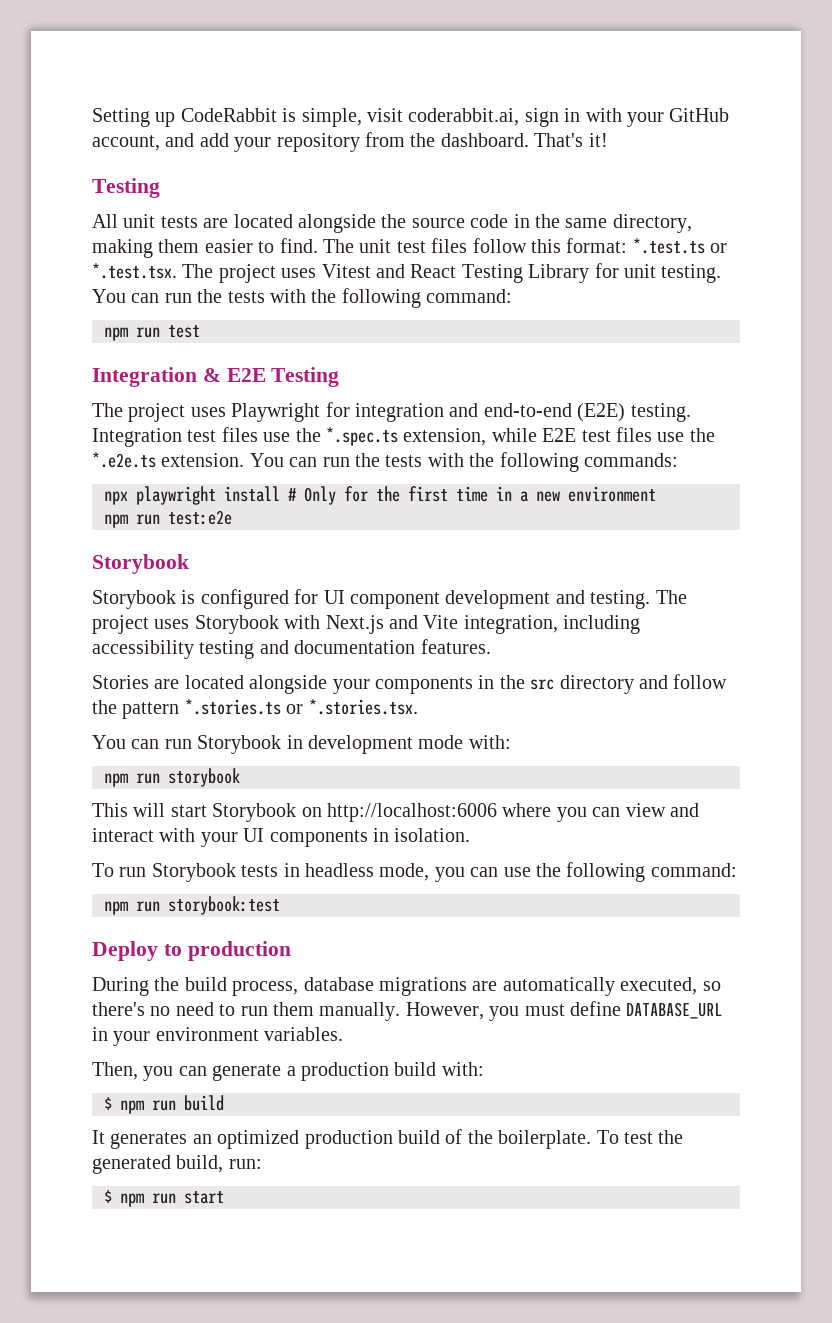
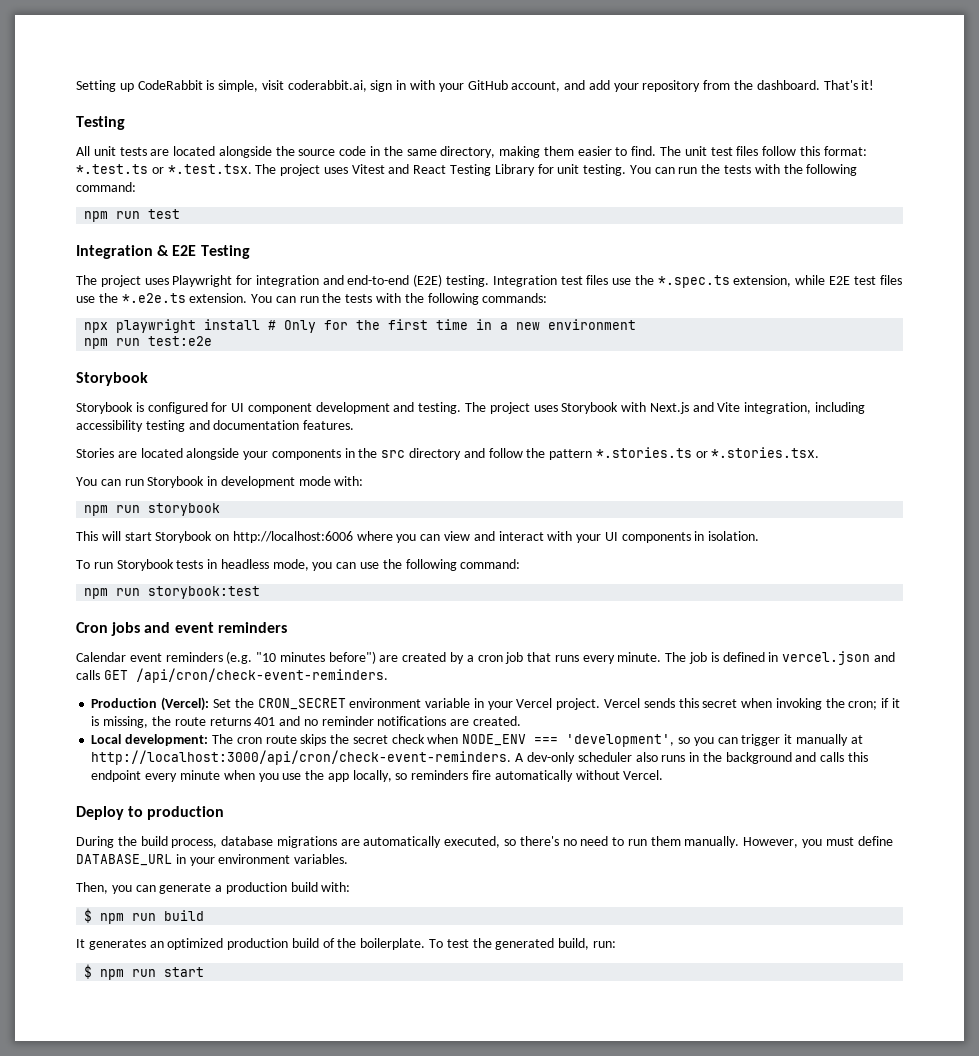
+ Cron jobs and event reminders
+ Calendar event reminders (e.g. "10 minutes before") are created by a cron job that runs every minute. The job is defined in vercel.json and calls GET /api/cron/check-event-reminders.
+ Production (Vercel): Set the CRON_SECRET environment variable in your Vercel project. Vercel sends this secret when invoking the cron; if it is missing, the route returns 401 and no reminder notifications are created.
+ Local development: The cron route skips the secret check when NODE_ENV === 'development', so you can trigger it manually at http://localhost:3000/api/cron/check-event-reminders. A dev-only scheduler also runs in the background and calls this endpoint every minute when you use the app locally, so reminders fire automatically without Vercel.

